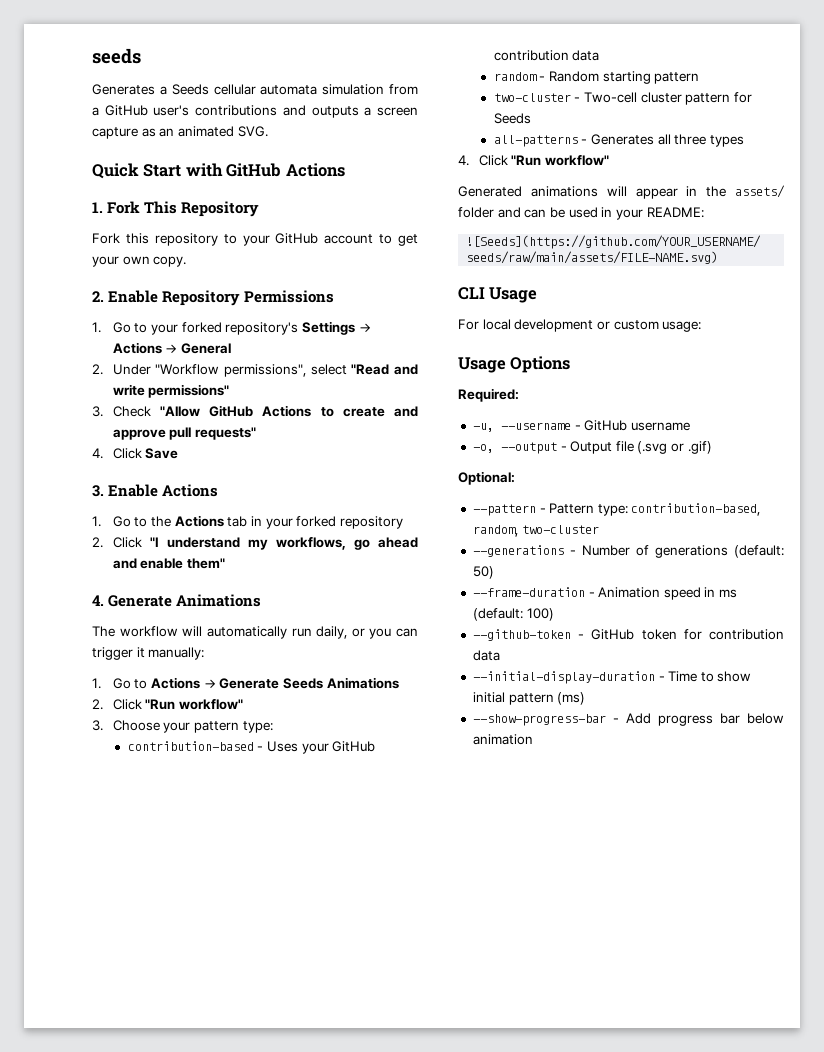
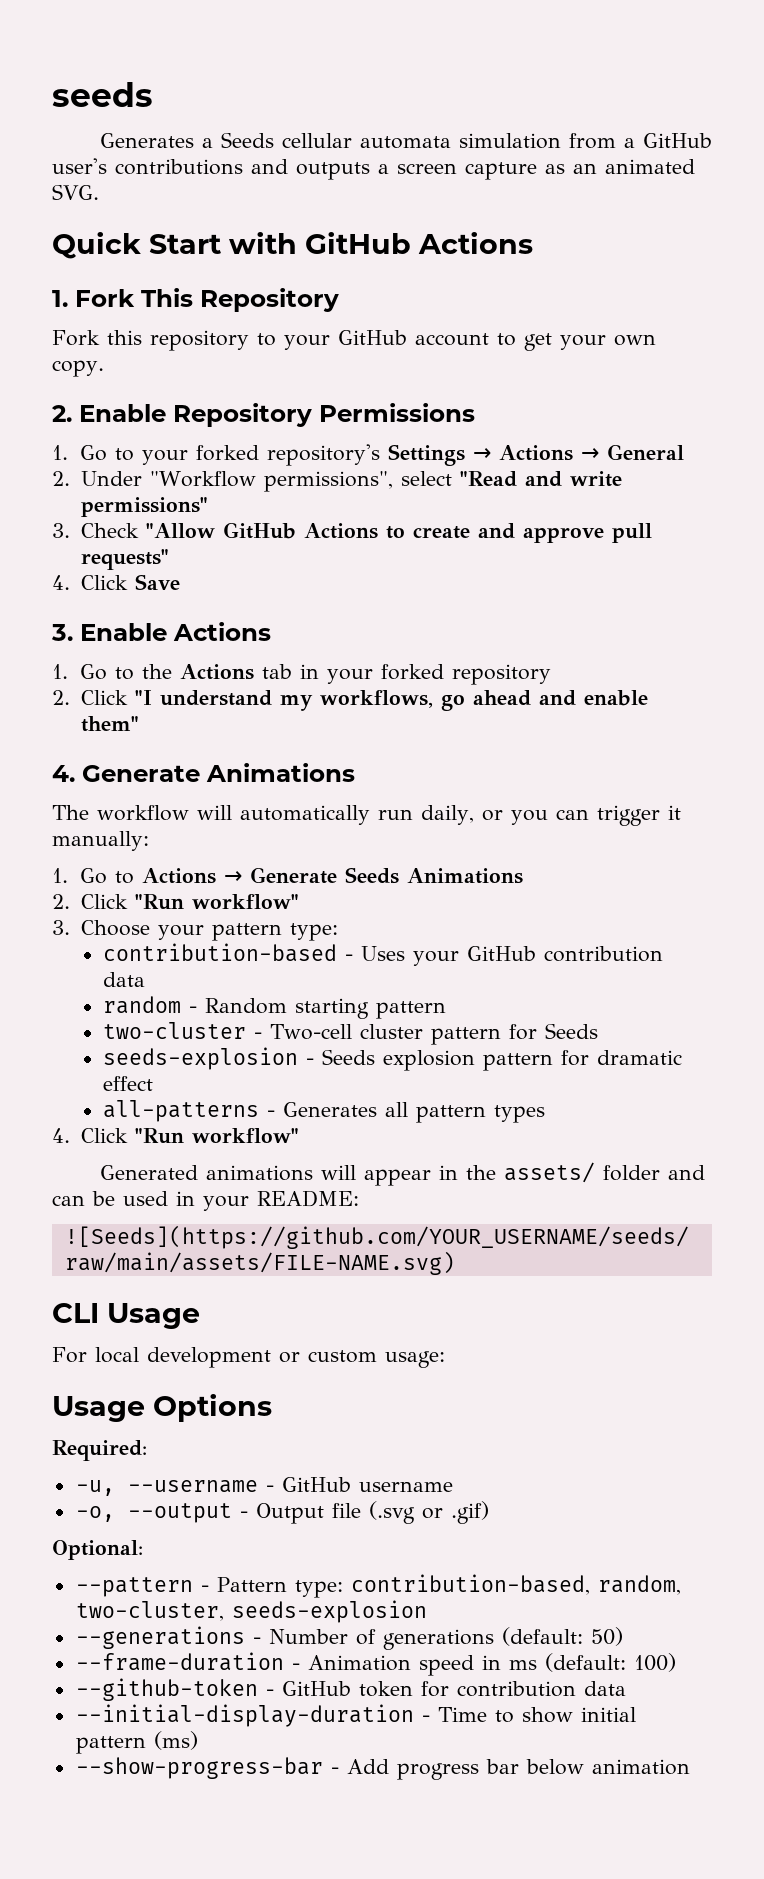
+ seeds-explosion - Seeds explosion pattern for dramatic effect
- all-patterns - Generates all three types
+ all-patterns - Generates all pattern types
- --pattern - Pattern type: contribution-based, random, two-cluster
+ --pattern - Pattern type: contribution-based, random, two-cluster, seeds-explosion

